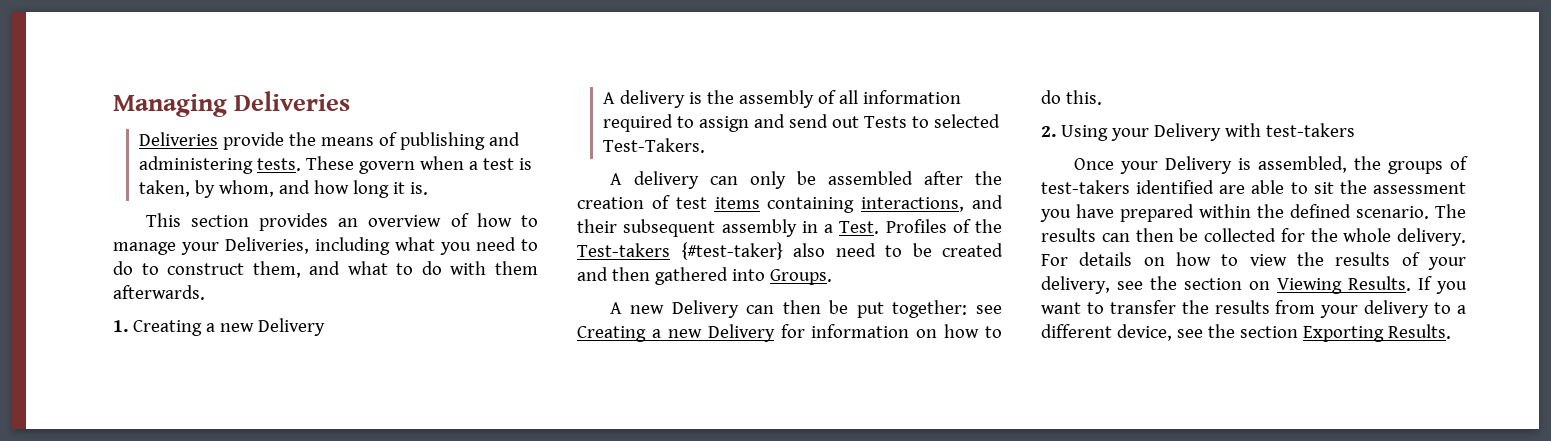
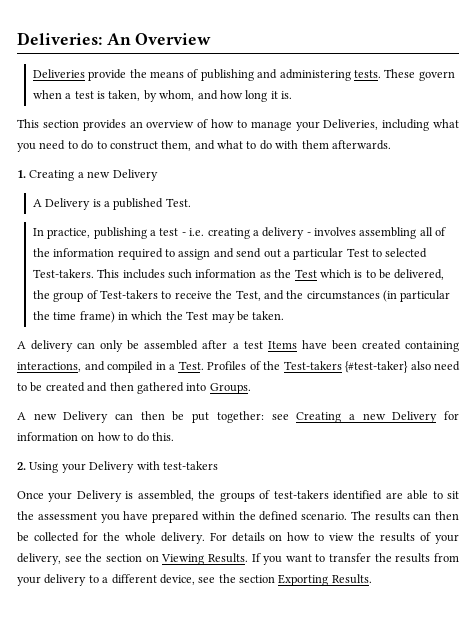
- Managing Deliveries
+ Deliveries: An Overview
- A delivery is the assembly of all information required to assign and send out Tests to selected Test-Takers.
+ A Delivery is a published Test.
+ In practice, publishing a test - i.e. creating a delivery - involves assembling all of the information required to assign and send out a particular Test to selected Test-takers. This includes such information as the Test which is to be delivered, the group of Test-takers to receive the Test, and the circumstances (in particular the time frame) in which the Test may be taken.
- A delivery can only be assembled after the creation of test items containing interactions, and their subsequent assembly in a Test.
+ A delivery can only be assembled after a test Items have been created containing interactions, and compiled in a Test.

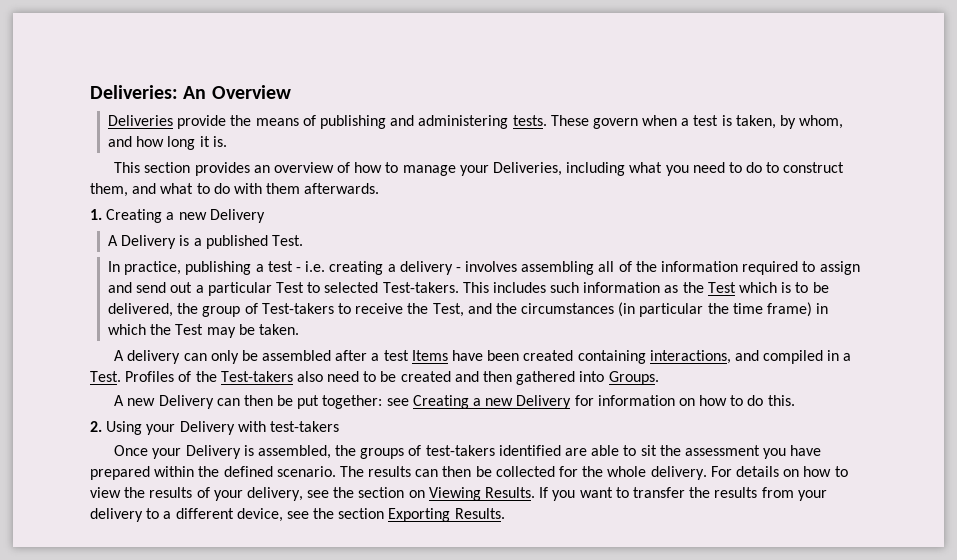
- Profiles of the Test-takers {#test-taker} also need to be created and then gathered into Groups.
+ Profiles of the Test-takers also need to be created and then gathered into Groups.

